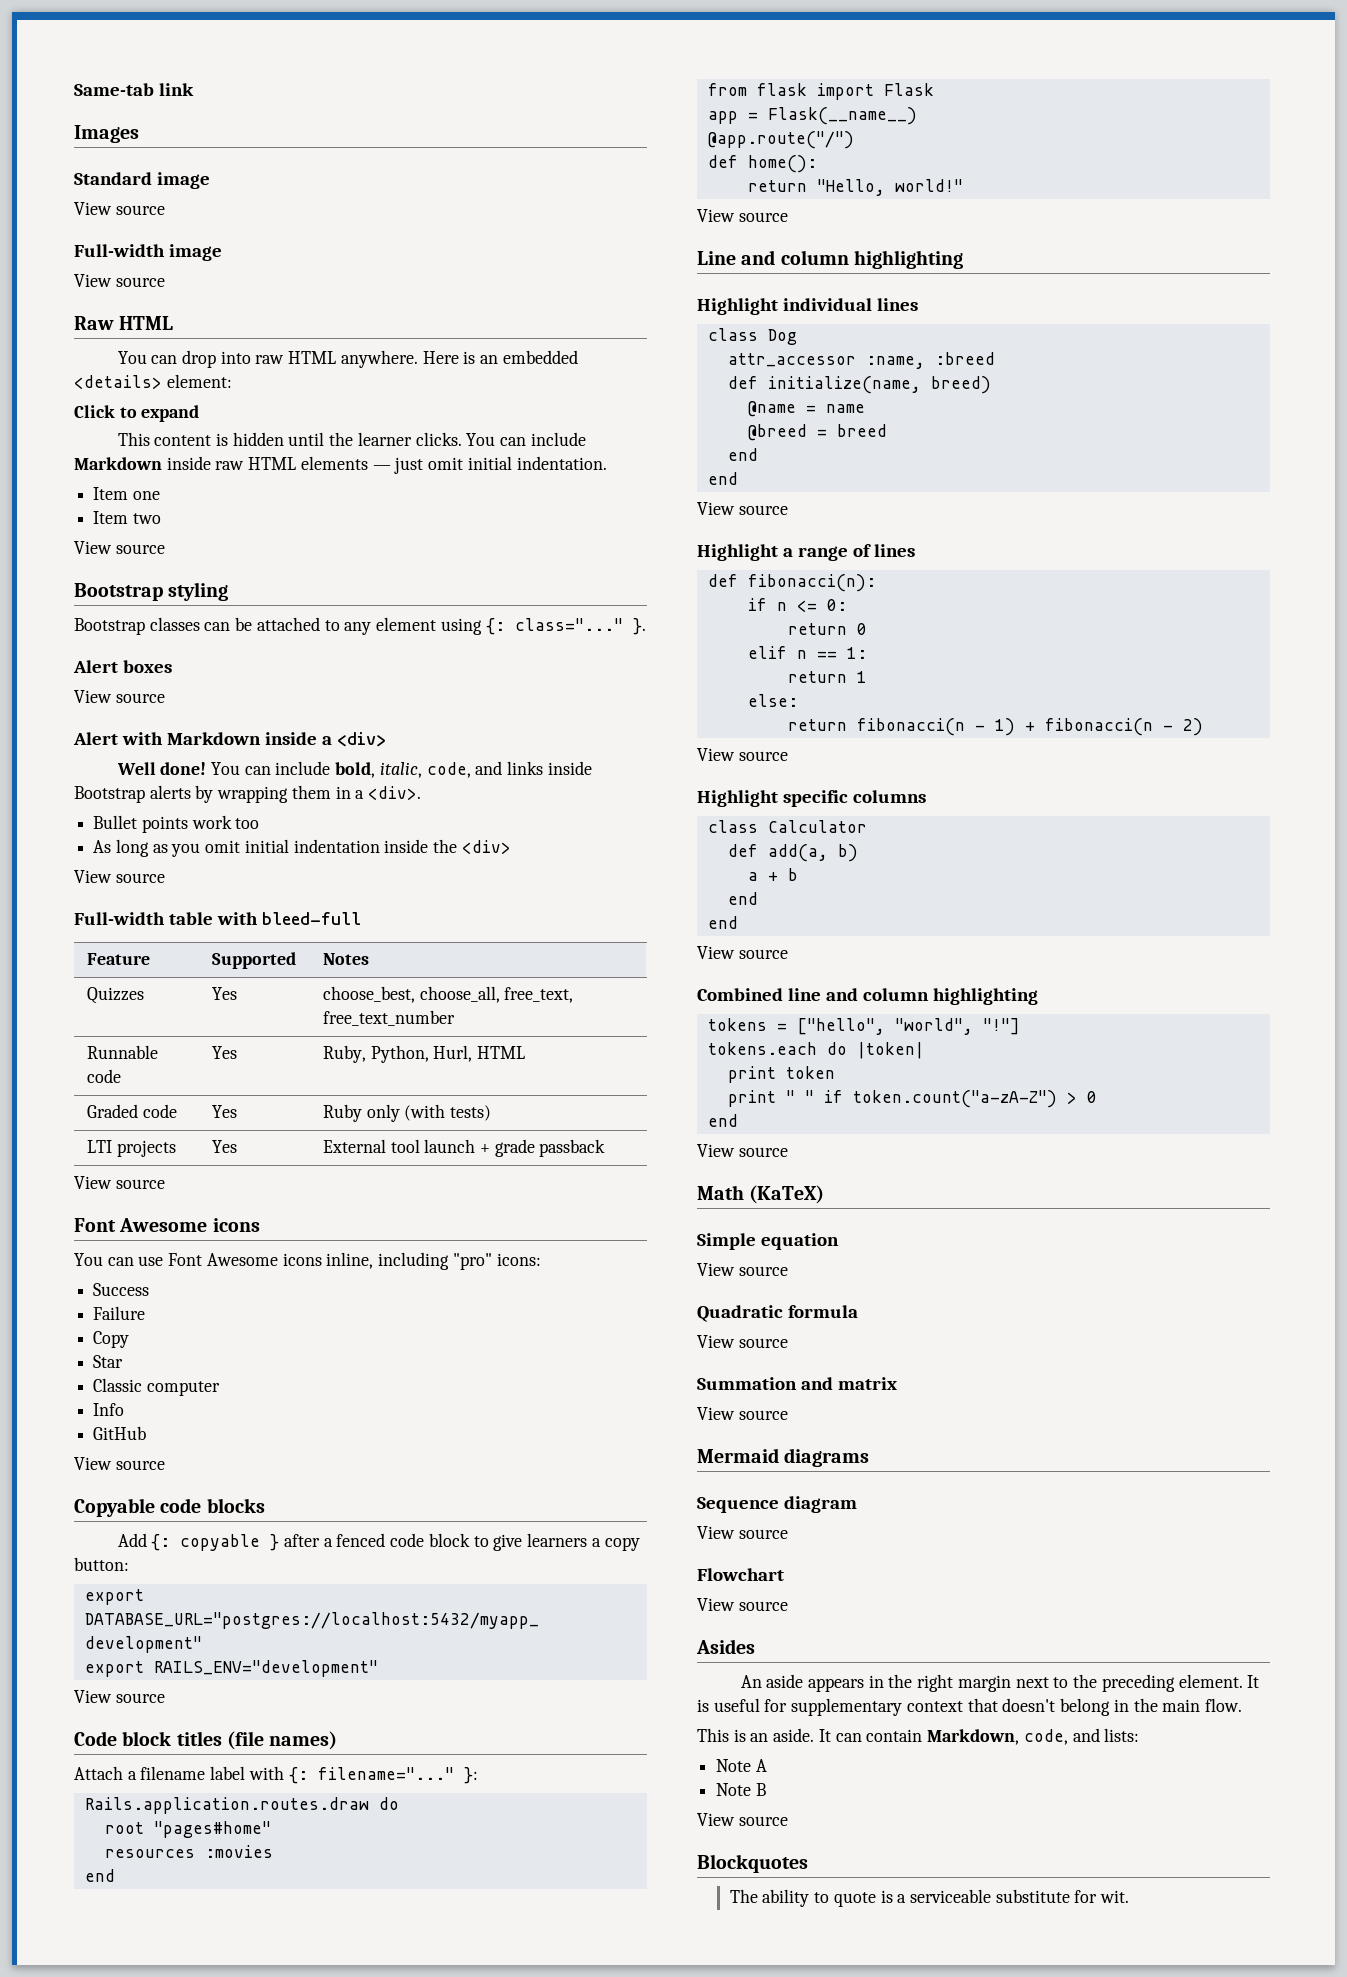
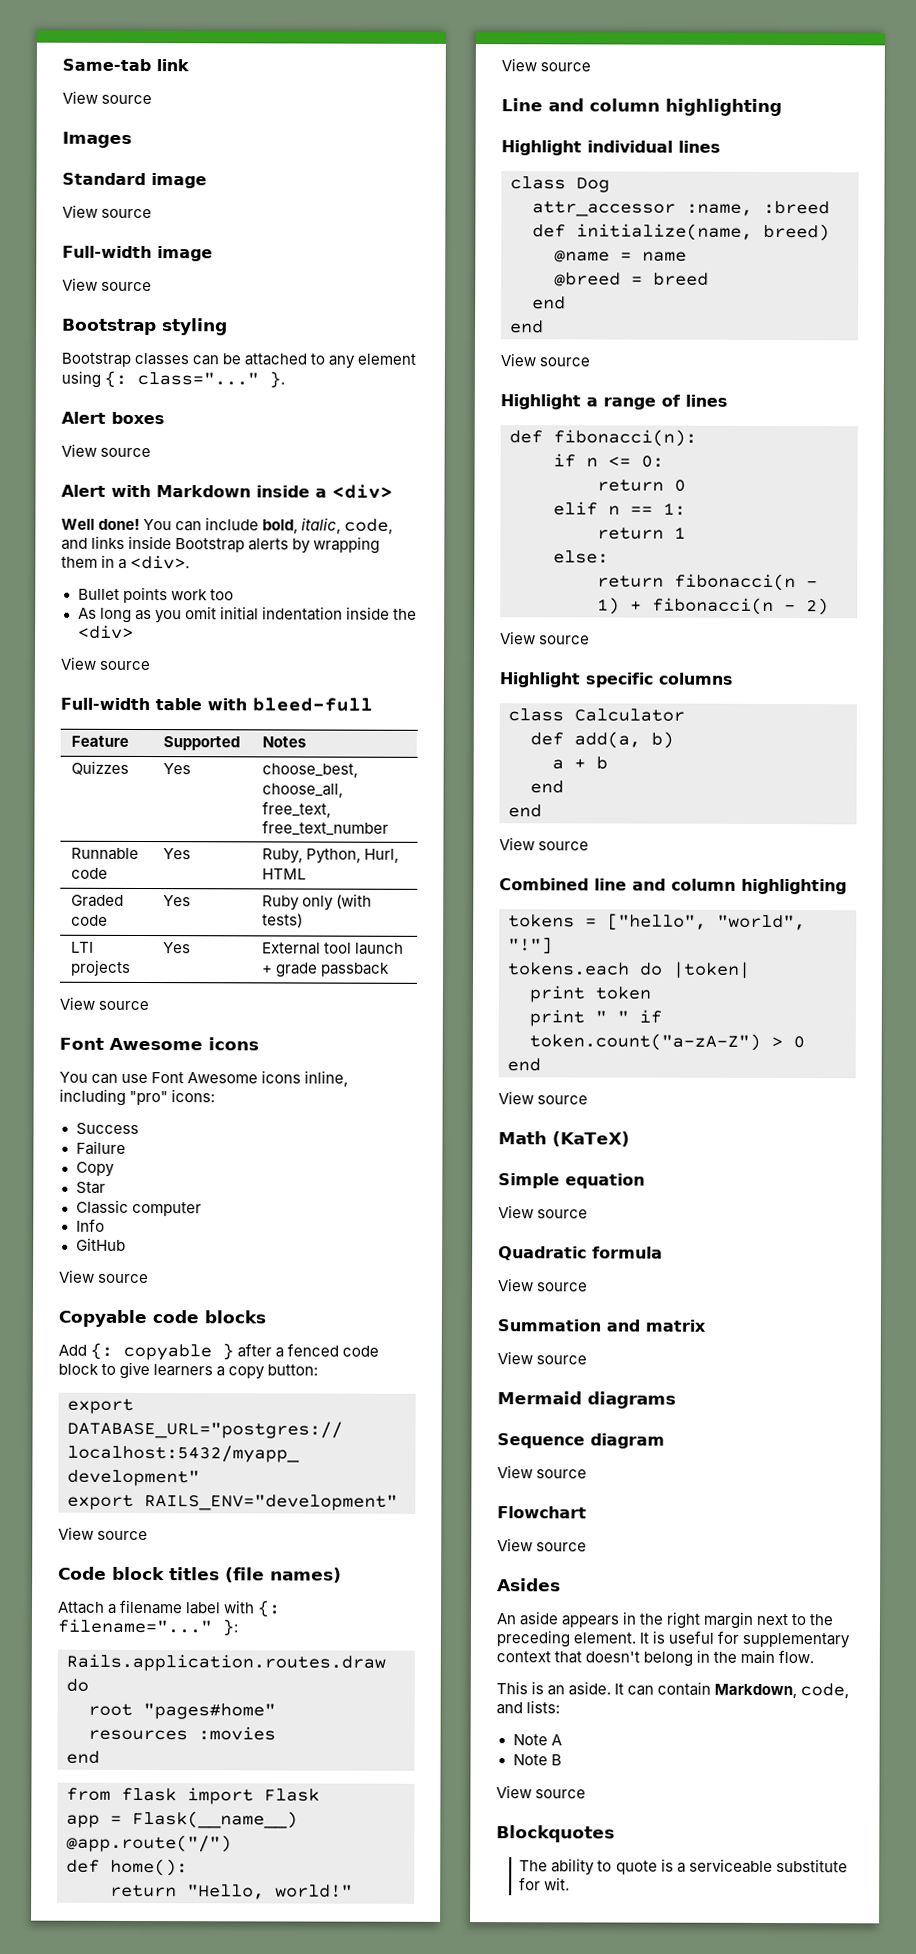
  Same-tab link
+ View source
- Raw HTML
- You can drop into raw HTML anywhere. Here is an embedded <details> element:
- Click to expand
- This content is hidden until the learner clicks. You can include Markdown inside raw HTML elements — just omit initial indentation.
- Item one
- Item two
- View source

